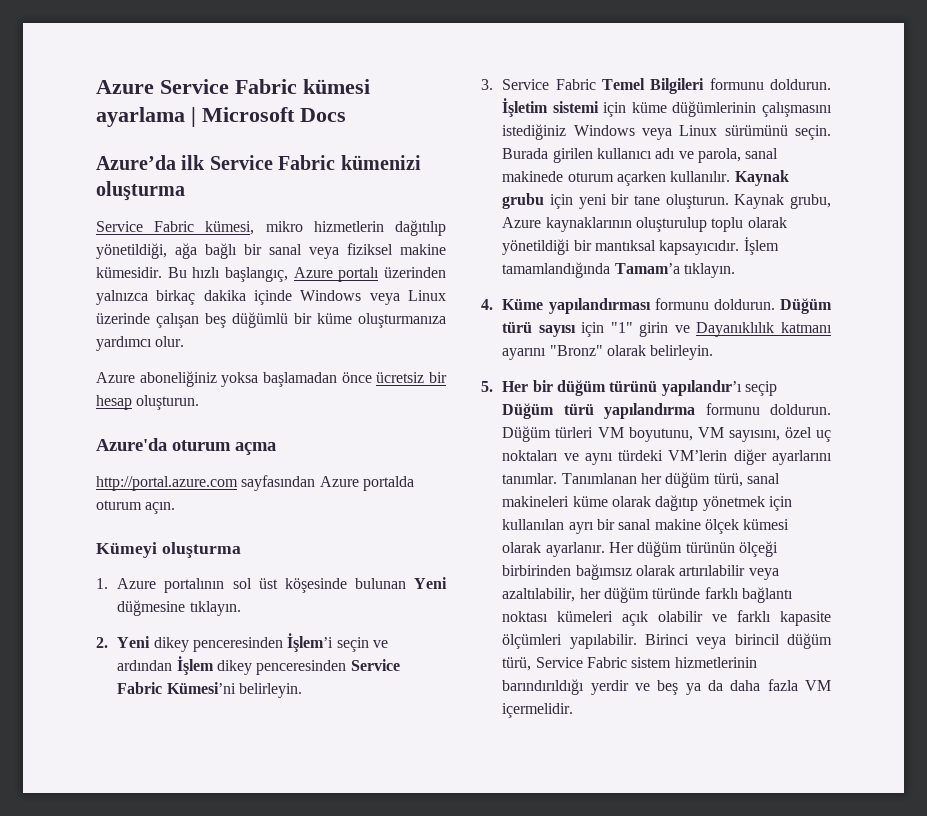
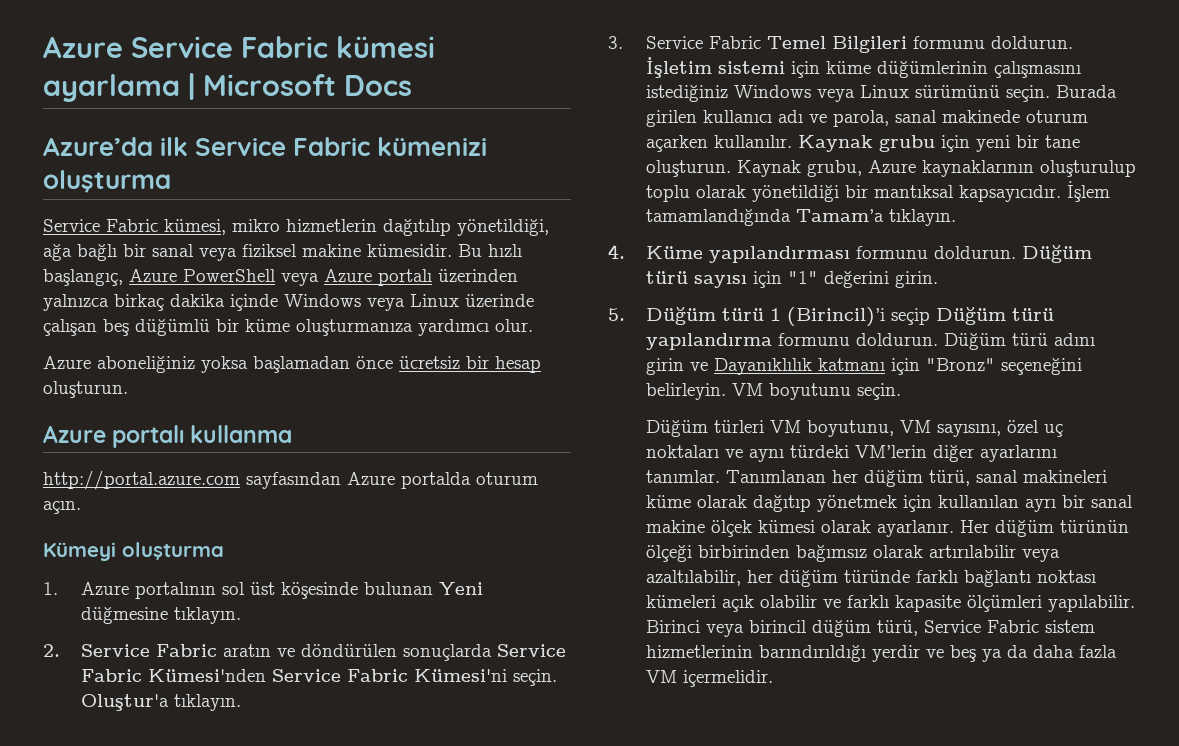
- Bu hızlı başlangıç, Azure portalı üzerinden yalnızca birkaç dakika içinde Windows veya Linux üzerinde çalışan beş düğümlü bir küme oluşturmanıza yardımcı olur.
+ Bu hızlı başlangıç, Azure PowerShell veya Azure portalı üzerinden yalnızca birkaç dakika içinde Windows veya Linux üzerinde çalışan beş düğümlü bir küme oluşturmanıza yardımcı olur.
- Azure'da oturum açma
+ Azure portalı kullanma
- 2. Yeni dikey penceresinden İşlem’i seçin ve ardından İşlem dikey penceresinden Service Fabric Kümesi’ni belirleyin.
+ 2. Service Fabric aratın ve döndürülen sonuçlarda Service Fabric Kümesi'nden Service Fabric Kümesi'ni seçin. Oluştur'a tıklayın.
- Düğüm türü sayısı için "1" girin ve Dayanıklılık katmanı ayarını "Bronz" olarak belirleyin.
- 5. Her bir düğüm türünü yapılandır’ı seçip Düğüm türü yapılandırma formunu doldurun.
+ Düğüm türü sayısı için "1" değerini girin.
+ 5. Düğüm türü 1 (Birincil)’i seçip Düğüm türü yapılandırma formunu doldurun.
+ Düğüm türü adını girin ve Dayanıklılık katmanı için "Bronz" seçeneğini belirleyin. VM boyutunu seçin.

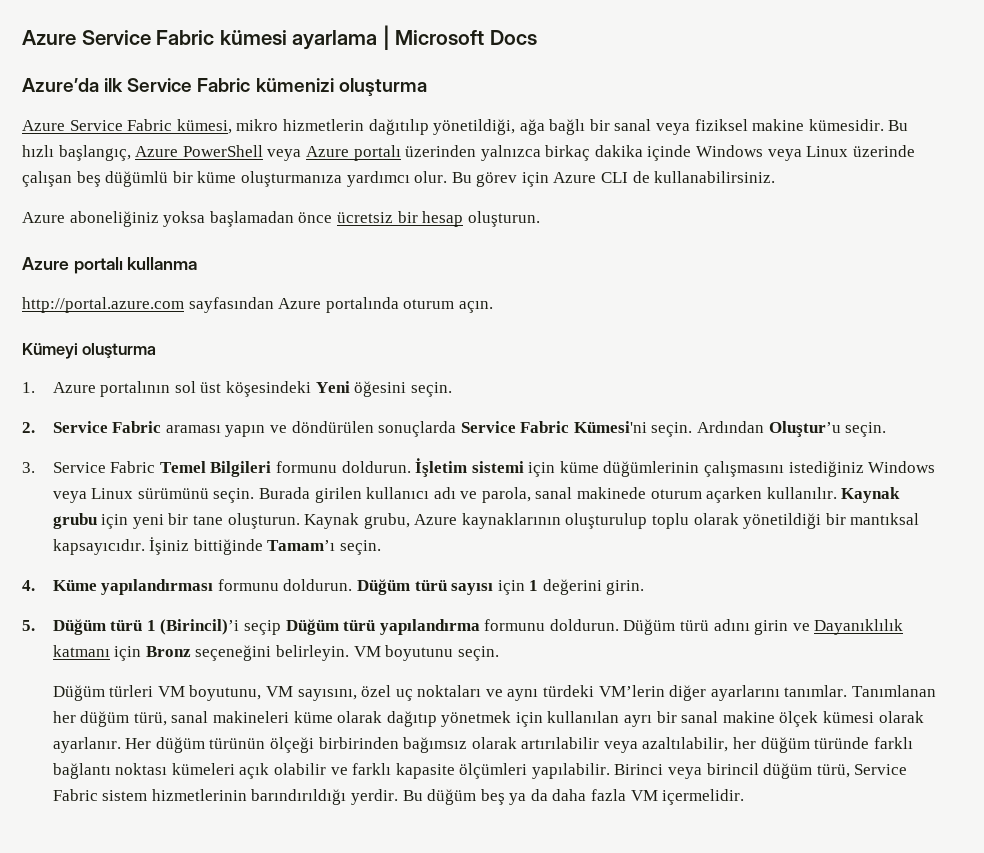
- Service Fabric kümesi, mikro hizmetlerin dağıtılıp yönetildiği, ağa bağlı bir sanal veya fiziksel makine kümesidir.
+ Azure Service Fabric kümesi, mikro hizmetlerin dağıtılıp yönetildiği, ağa bağlı bir sanal veya fiziksel makine kümesidir.
+ Bu görev için Azure CLI de kullanabilirsiniz.
- http://portal.azure.com sayfasından Azure portalda oturum açın.
+ http://portal.azure.com sayfasından Azure portalında oturum açın.
- 1. Azure portalının sol üst köşesinde bulunan Yeni düğmesine tıklayın.
+ 1. Azure portalının sol üst köşesindeki Yeni öğesini seçin.
- 2. Service Fabric aratın ve döndürülen sonuçlarda Service Fabric Kümesi'nden Service Fabric Kümesi'ni seçin. Oluştur'a tıklayın.
+ 2. Service Fabric araması yapın ve döndürülen sonuçlarda Service Fabric Kümesi'ni seçin. Ardından Oluştur’u seçin.
- İşlem tamamlandığında Tamam’a tıklayın.
+ İşiniz bittiğinde Tamam’ı seçin.
- Düğüm türü sayısı için "1" değerini girin.
+ Düğüm türü sayısı için 1 değerini girin.
- Düğüm türü adını girin ve Dayanıklılık katmanı için "Bronz" seçeneğini belirleyin.
+ Düğüm türü adını girin ve Dayanıklılık katmanı için Bronz seçeneğini belirleyin.
- Birinci veya birincil düğüm türü, Service Fabric sistem hizmetlerinin barındırıldığı yerdir ve beş ya da daha fazla VM içermelidir.
+ Birinci veya birincil düğüm türü, Service Fabric sistem hizmetlerinin barındırıldığı yerdir. Bu düğüm beş ya da daha fazla VM içermelidir.

